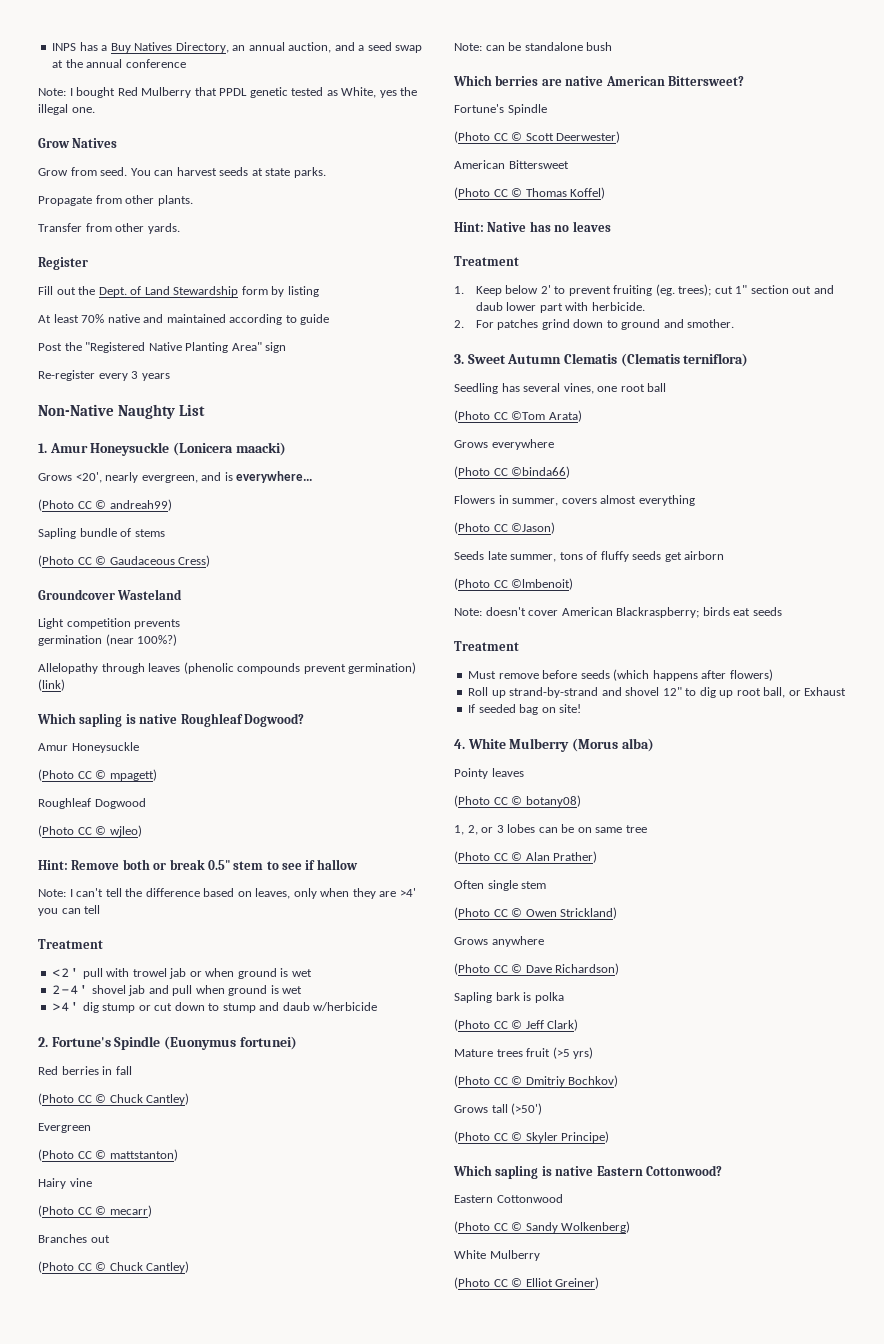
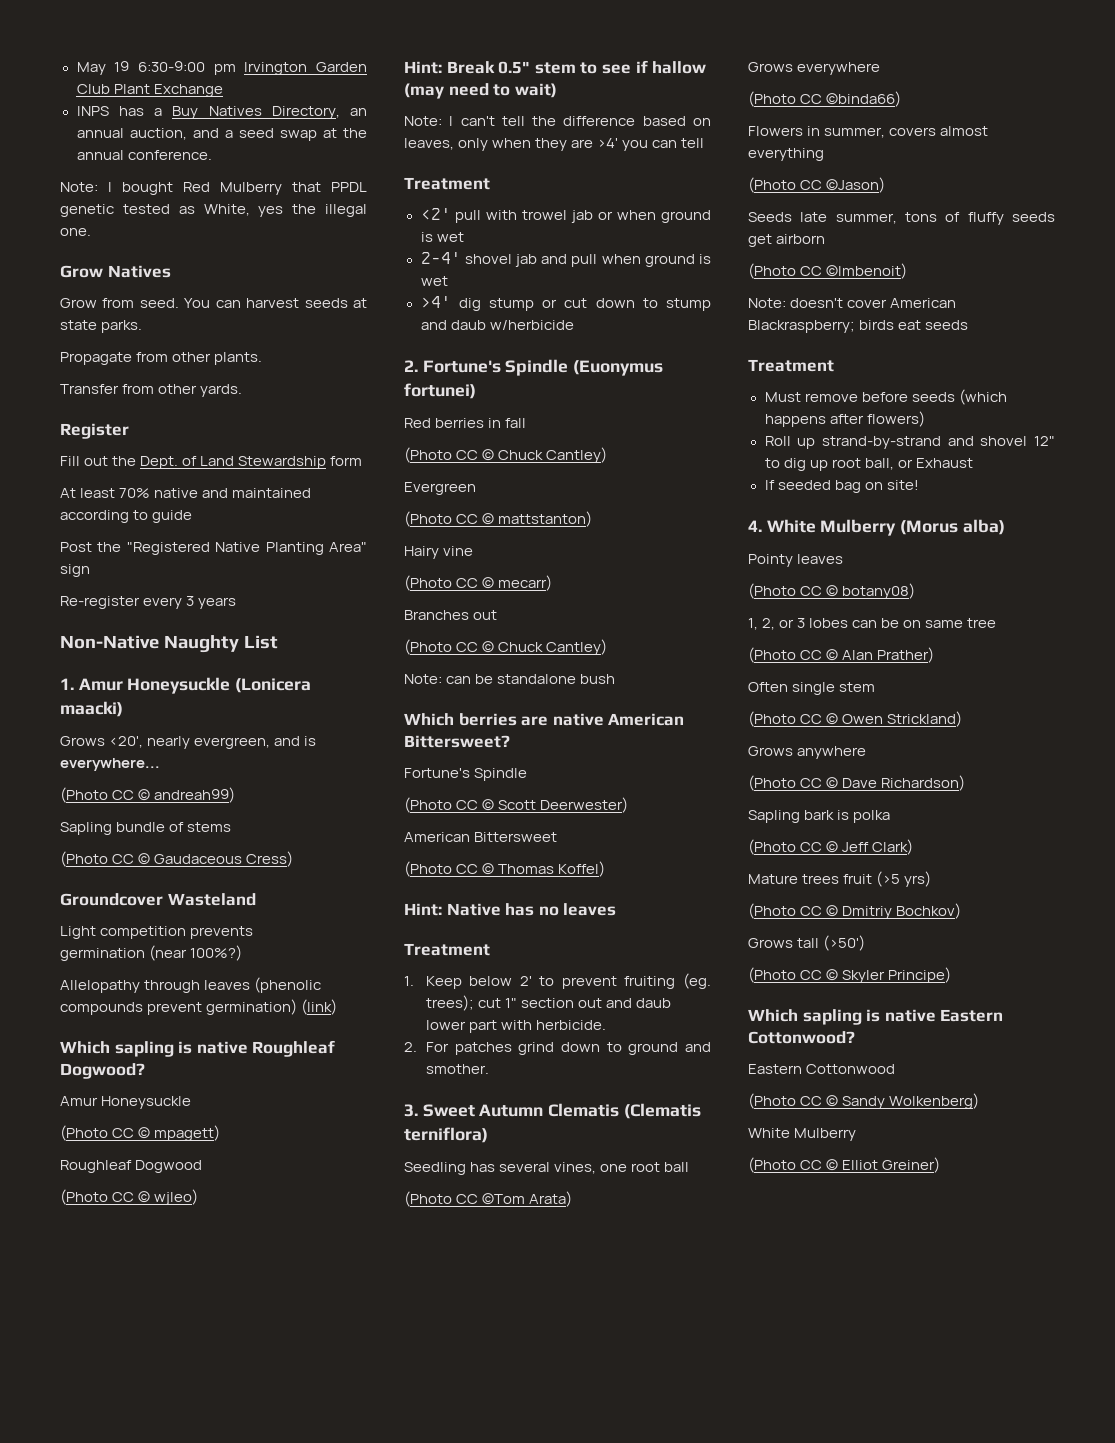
+ May 19 6:30-9:00 pm Irvington Garden Club Plant Exchange
- INPS has a Buy Natives Directory, an annual auction, and a seed swap at the annual conference
+ INPS has a Buy Natives Directory, an annual auction, and a seed swap at the annual conference.
- Fill out the Dept. of Land Stewardship form by listing
+ Fill out the Dept. of Land Stewardship form
- Hint: Remove both or break 0.5" stem to see if hallow
+ Hint: Break 0.5" stem to see if hallow (may need to wait)

